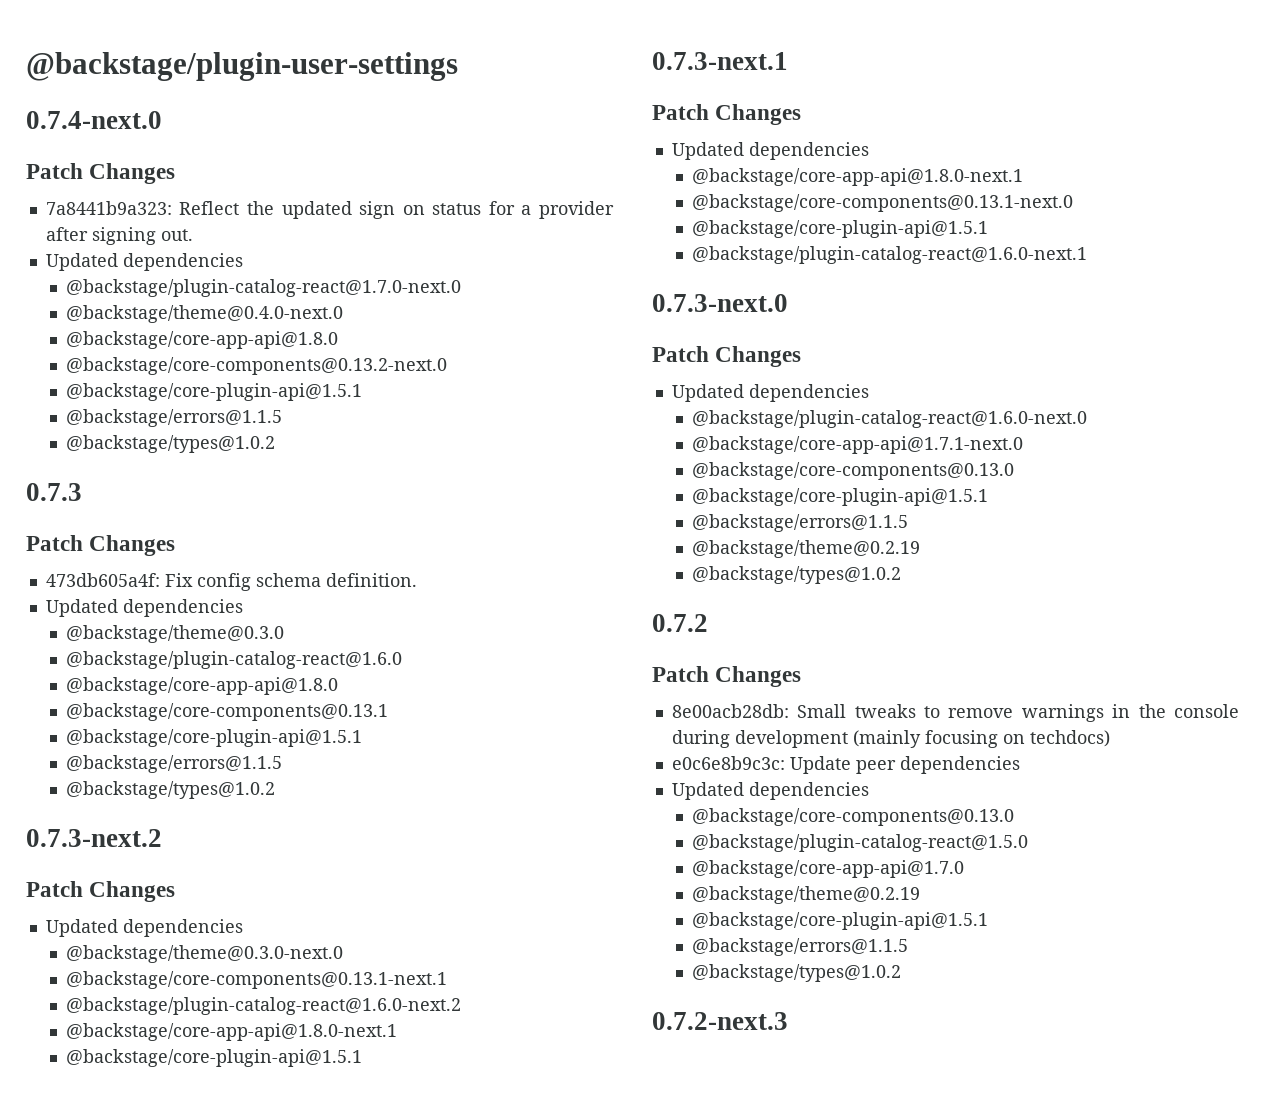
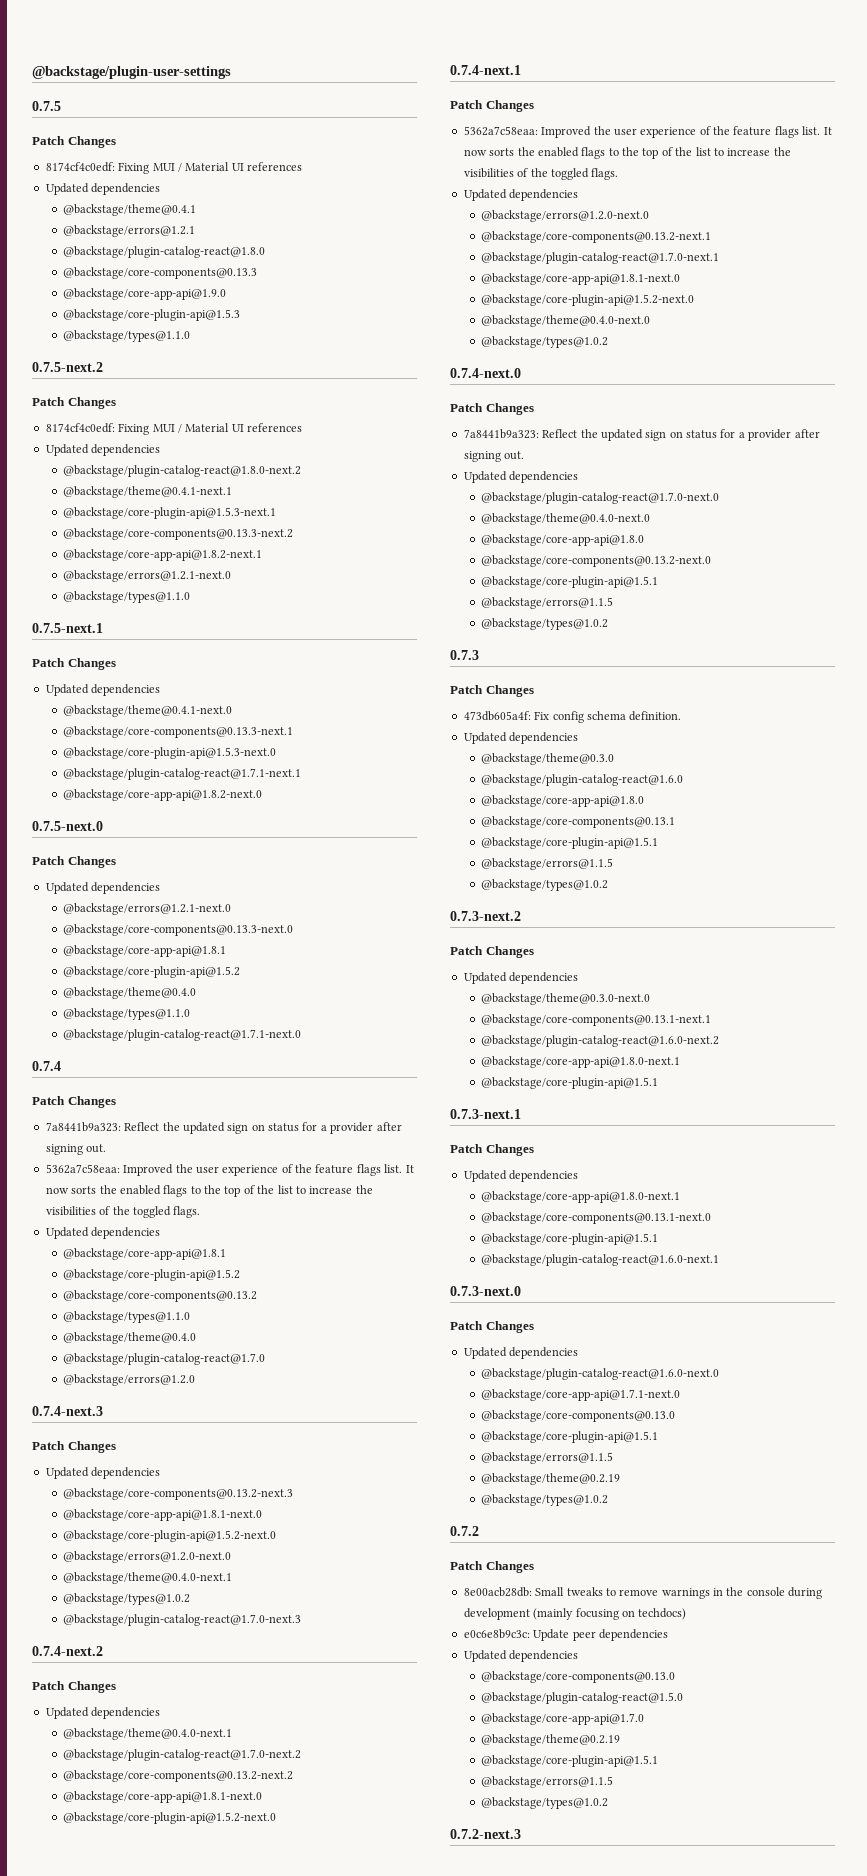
+ 0.7.5
+ Patch Changes
+ 8174cf4c0edf: Fixing MUI / Material UI references
+ Updated dependencies
+ @backstage/theme@0.4.1
+ @backstage/errors@1.2.1
+ @backstage/plugin-catalog-react@1.8.0
+ @backstage/core-components@0.13.3
+ @backstage/core-app-api@1.9.0
+ @backstage/core-plugin-api@1.5.3
+ @backstage/types@1.1.0
+ 0.7.5-next.2
+ Patch Changes
+ 8174cf4c0edf: Fixing MUI / Material UI references
+ Updated dependencies
+ @backstage/plugin-catalog-react@1.8.0-next.2
+ @backstage/theme@0.4.1-next.1
+ @backstage/core-plugin-api@1.5.3-next.1
+ @backstage/core-components@0.13.3-next.2
+ @backstage/core-app-api@1.8.2-next.1
+ @backstage/errors@1.2.1-next.0
+ @backstage/types@1.1.0
+ 0.7.5-next.1
+ Patch Changes
+ Updated dependencies
+ @backstage/theme@0.4.1-next.0
+ @backstage/core-components@0.13.3-next.1
+ @backstage/core-plugin-api@1.5.3-next.0
+ @backstage/plugin-catalog-react@1.7.1-next.1
+ @backstage/core-app-api@1.8.2-next.0
+ 0.7.5-next.0
+ Patch Changes
+ Updated dependencies
+ @backstage/errors@1.2.1-next.0
+ @backstage/core-components@0.13.3-next.0
+ @backstage/core-app-api@1.8.1
+ @backstage/core-plugin-api@1.5.2
+ @backstage/theme@0.4.0
+ @backstage/types@1.1.0
+ @backstage/plugin-catalog-react@1.7.1-next.0
+ 0.7.4
+ Patch Changes
+ 7a8441b9a323: Reflect the updated sign on status for a provider after signing out.
+ 5362a7c58eaa: Improved the user experience of the feature flags list. It now sorts the enabled flags to the top of the list to increase the visibilities of the toggled flags.
+ Updated dependencies
+ @backstage/core-app-api@1.8.1
+ @backstage/core-plugin-api@1.5.2
+ @backstage/core-components@0.13.2
+ @backstage/types@1.1.0
+ @backstage/theme@0.4.0
+ @backstage/plugin-catalog-react@1.7.0
+ @backstage/errors@1.2.0
+ 0.7.4-next.3
+ Patch Changes
+ Updated dependencies
+ @backstage/core-components@0.13.2-next.3
+ @backstage/core-app-api@1.8.1-next.0
+ @backstage/core-plugin-api@1.5.2-next.0
+ @backstage/errors@1.2.0-next.0
+ @backstage/theme@0.4.0-next.1
+ @backstage/types@1.0.2
+ @backstage/plugin-catalog-react@1.7.0-next.3
+ 0.7.4-next.2
+ Patch Changes
+ Updated dependencies
+ @backstage/theme@0.4.0-next.1
+ @backstage/plugin-catalog-react@1.7.0-next.2
+ @backstage/core-components@0.13.2-next.2
+ @backstage/core-app-api@1.8.1-next.0
+ @backstage/core-plugin-api@1.5.2-next.0
+ 0.7.4-next.1
+ Patch Changes
+ 5362a7c58eaa: Improved the user experience of the feature flags list. It now sorts the enabled flags to the top of the list to increase the visibilities of the toggled flags.
+ Updated dependencies
+ @backstage/errors@1.2.0-next.0
+ @backstage/core-components@0.13.2-next.1
+ @backstage/plugin-catalog-react@1.7.0-next.1
+ @backstage/core-app-api@1.8.1-next.0
+ @backstage/core-plugin-api@1.5.2-next.0
+ @backstage/theme@0.4.0-next.0
+ @backstage/types@1.0.2

